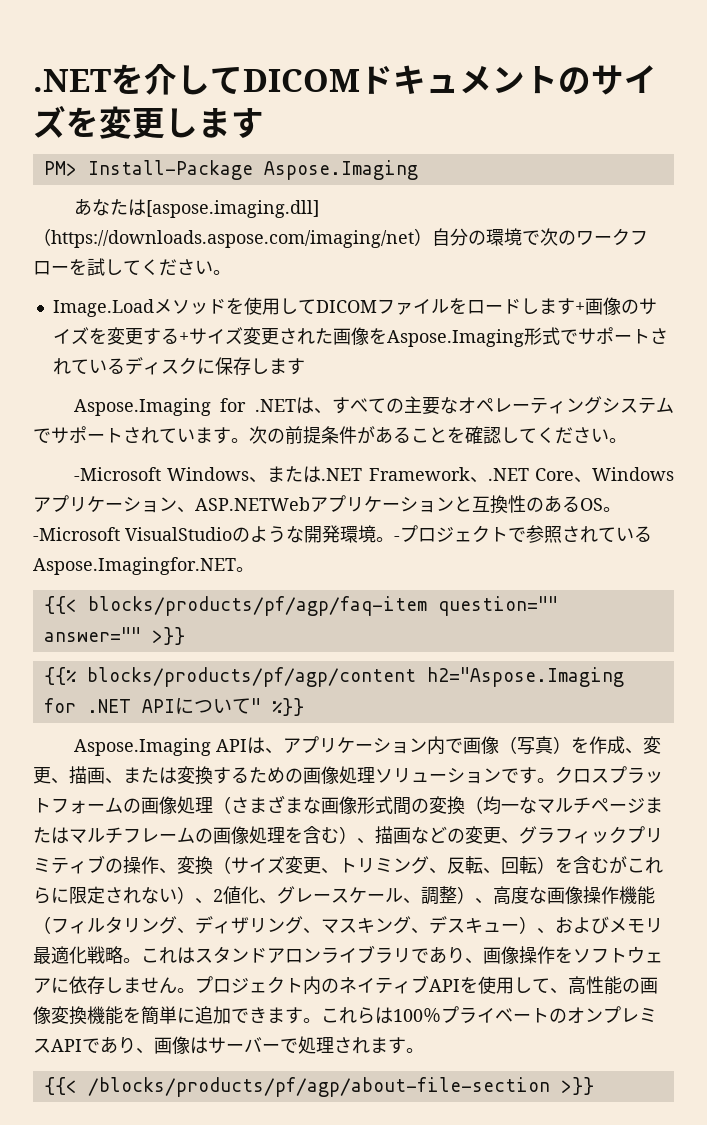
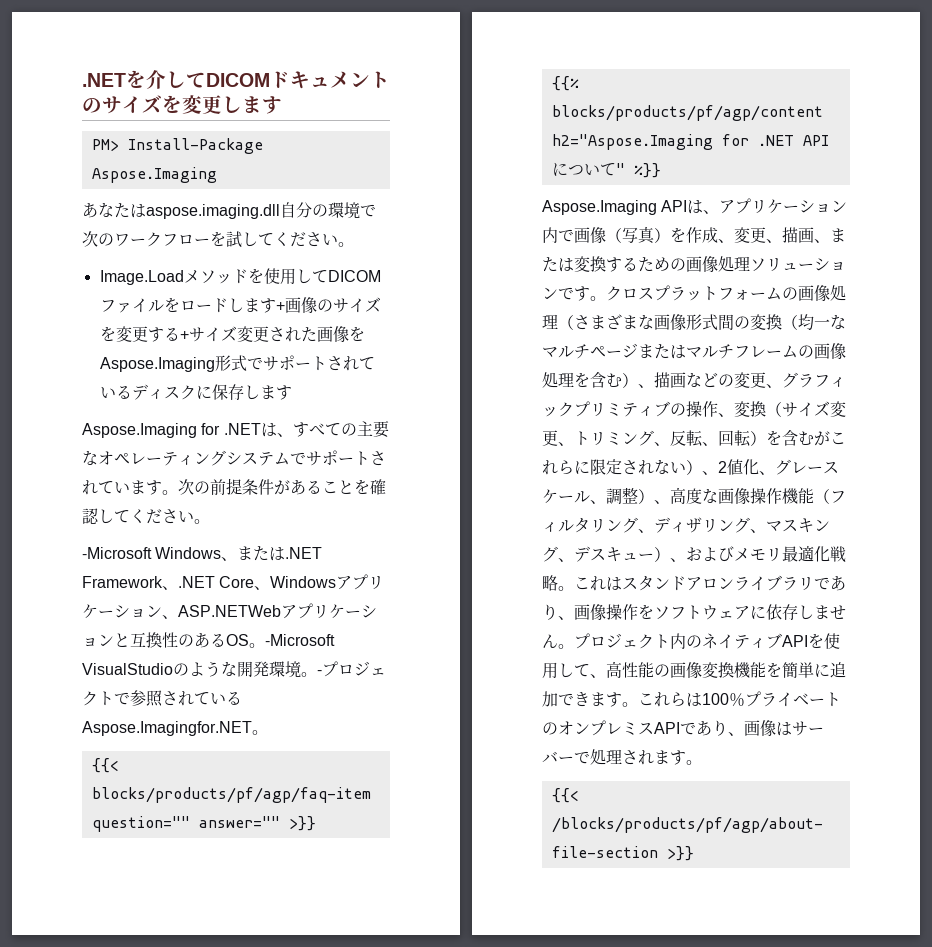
- あなたは[aspose.imaging.dll]（https://downloads.aspose.com/imaging/net）自分の環境で次のワークフローを試してください。
+ あなたはaspose.imaging.dll自分の環境で次のワークフローを試してください。

